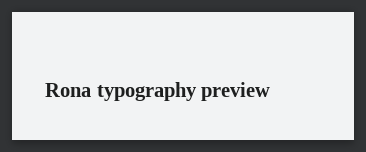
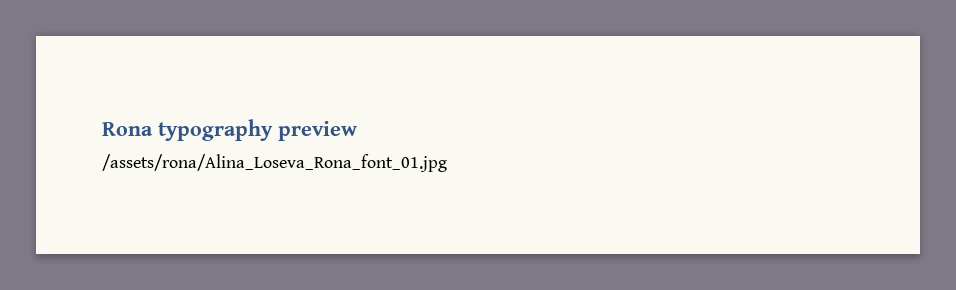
+ /assets/rona/Alina_Loseva_Rona_font_01.jpg

